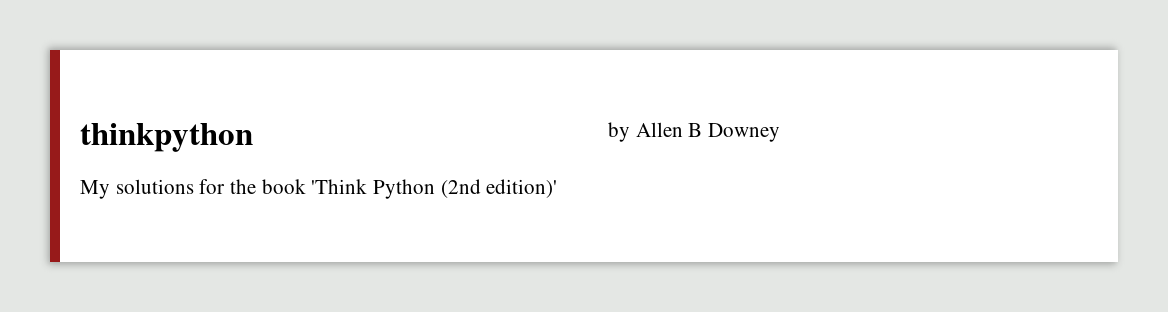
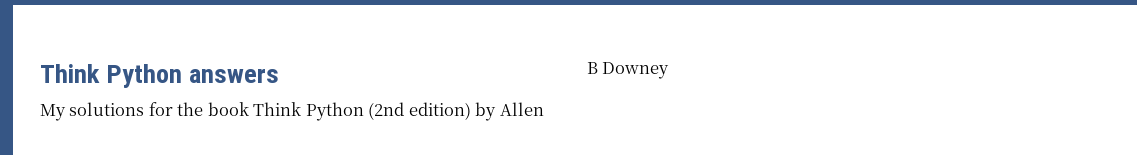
- thinkpython
+ Think Python answers
- My solutions for the book 'Think Python (2nd edition)' by Allen B Downey
+ My solutions for the book Think Python (2nd edition) by Allen B Downey

